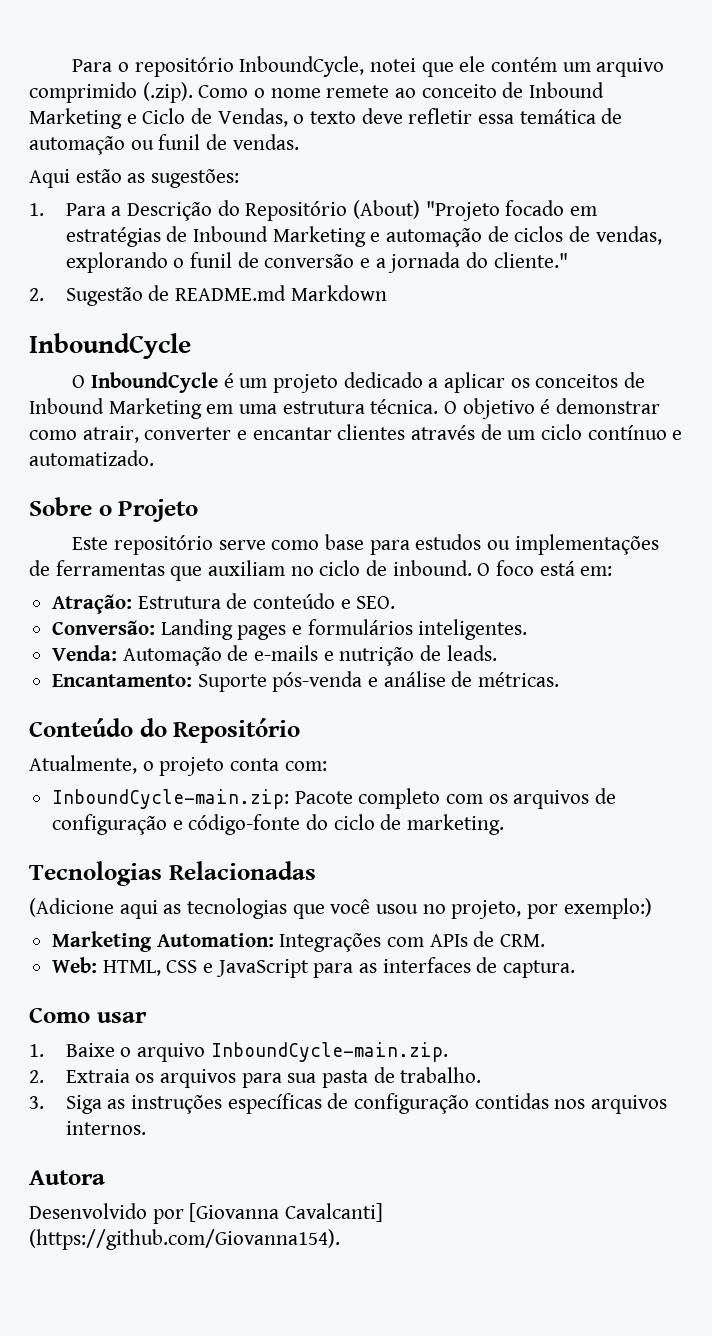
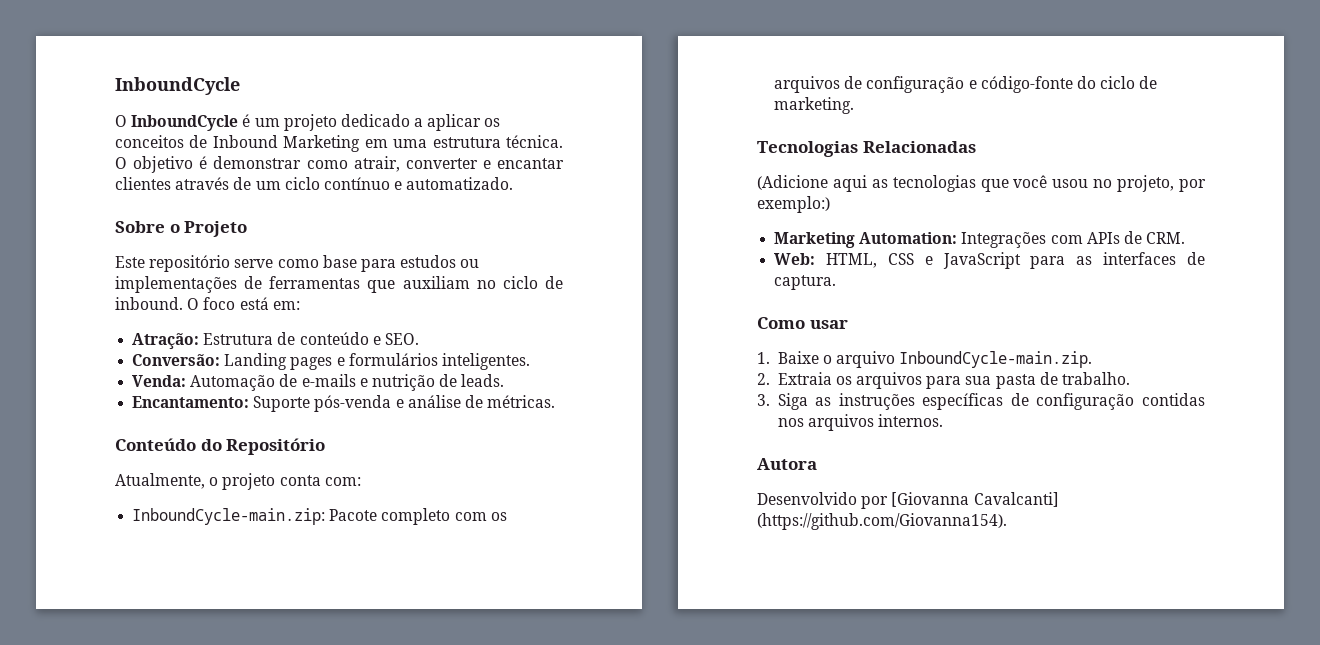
- Para o repositório InboundCycle, notei que ele contém um arquivo comprimido (.zip). Como o nome remete ao conceito de Inbound Marketing e Ciclo de Vendas, o texto deve refletir essa temática de automação ou funil de vendas.
- Aqui estão as sugestões:
- 1. Para a Descrição do Repositório (About) "Projeto focado em estratégias de Inbound Marketing e automação de ciclos de vendas, explorando o funil de conversão e a jornada do cliente."
- 2. Sugestão de README.md Markdown

